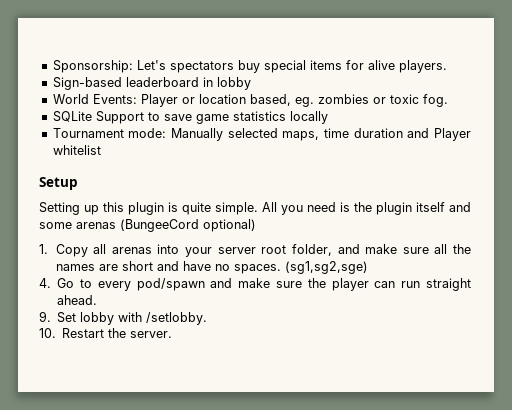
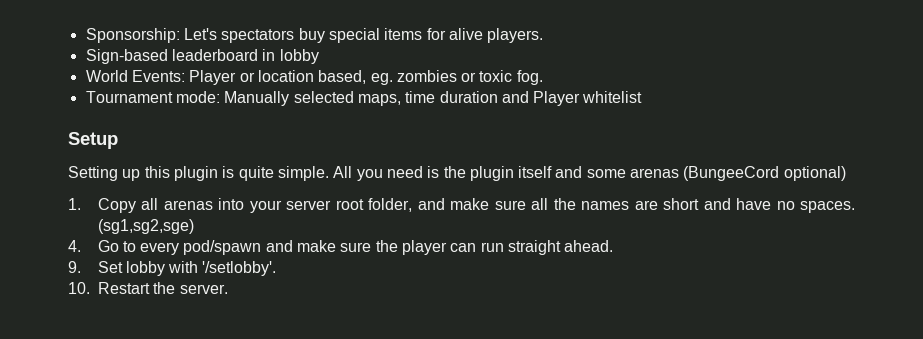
- SQLite Support to save game statistics locally
- 9. Set lobby with /setlobby.
+ 9. Set lobby with '/setlobby'.

